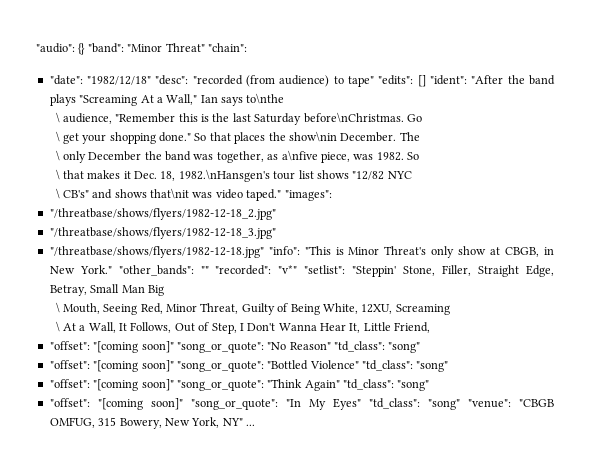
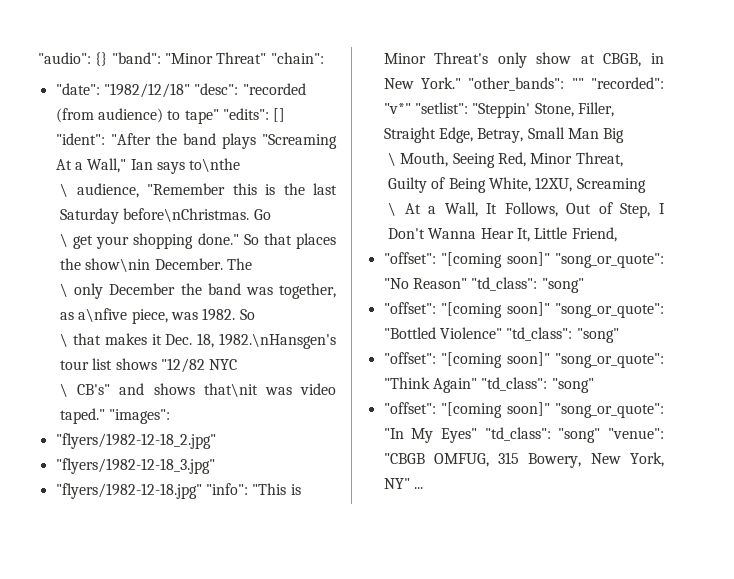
- "/threatbase/shows/flyers/1982-12-18_2.jpg"
- "/threatbase/shows/flyers/1982-12-18_3.jpg"
- "/threatbase/shows/flyers/1982-12-18.jpg" "info": "This is Minor Threat's only show at CBGB, in New York."
+ "flyers/1982-12-18_2.jpg"
+ "flyers/1982-12-18_3.jpg"
+ "flyers/1982-12-18.jpg" "info": "This is Minor Threat's only show at CBGB, in New York."

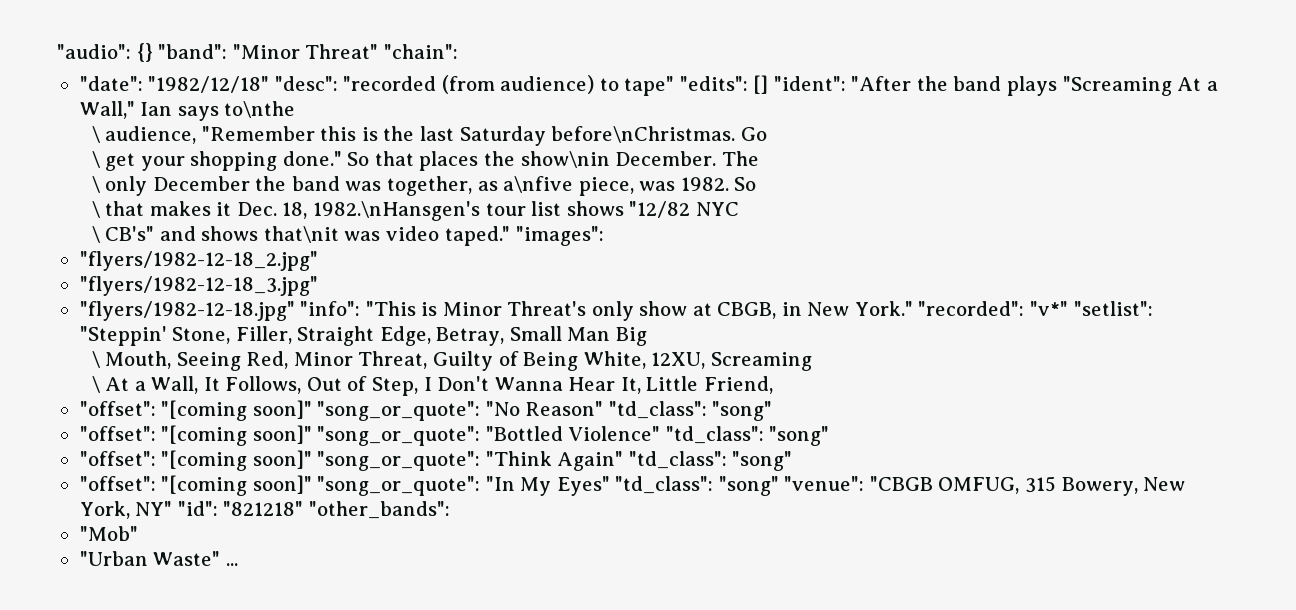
- "other_bands": "" "recorded": "v*" "setlist": "Steppin' Stone, Filler, Straight Edge, Betray, Small Man Big
+ "recorded": "v*" "setlist": "Steppin' Stone, Filler, Straight Edge, Betray, Small Man Big
- "offset": "[coming soon]" "song_or_quote": "In My Eyes" "td_class": "song" "venue": "CBGB OMFUG, 315 Bowery, New York, NY" ...
+ "offset": "[coming soon]" "song_or_quote": "In My Eyes" "td_class": "song" "venue": "CBGB OMFUG, 315 Bowery, New York, NY" "id": "821218" "other_bands":
+ "Mob"
+ "Urban Waste" ...

